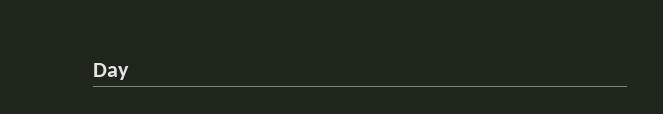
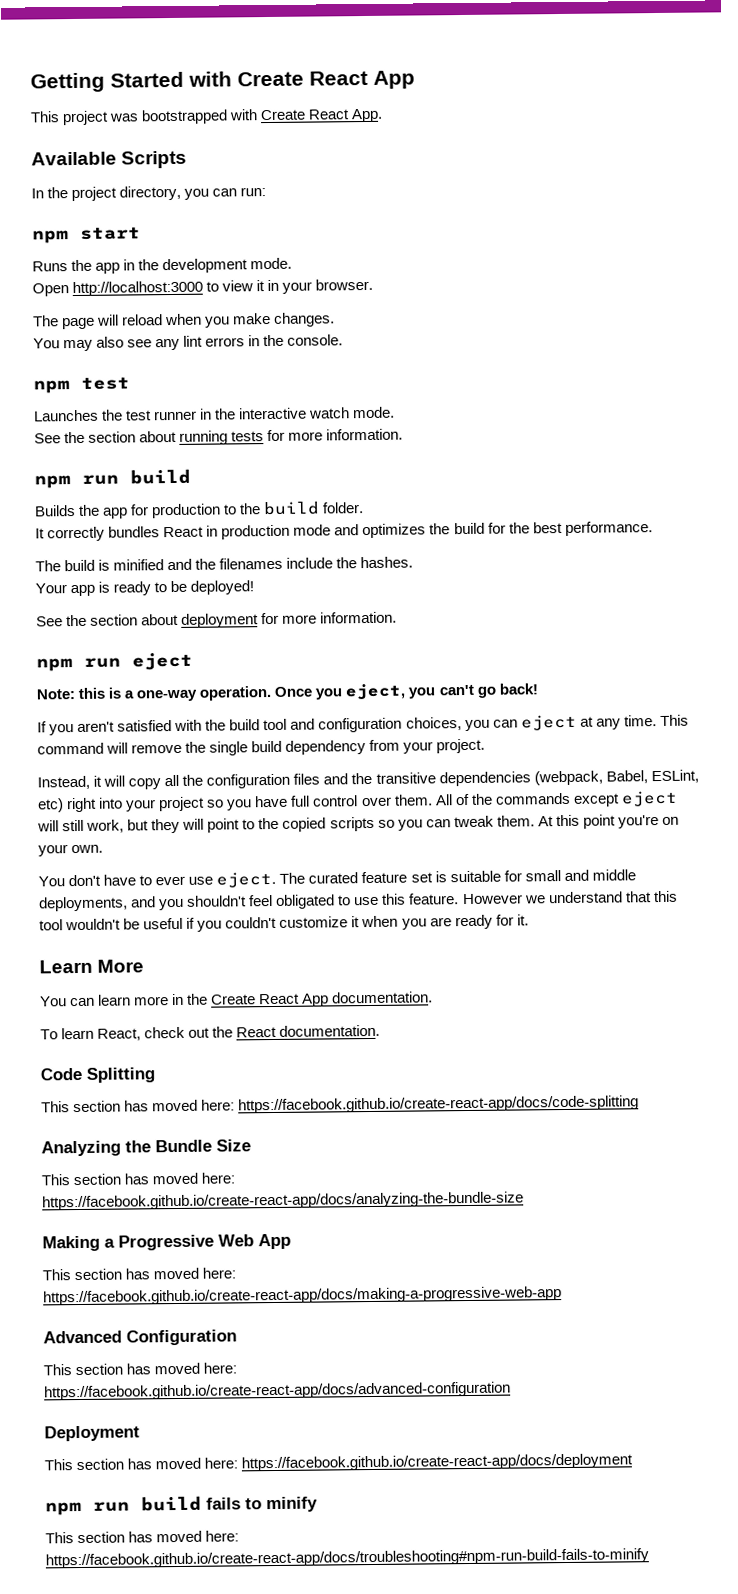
- Day
+ Getting Started with Create React App
+ This project was bootstrapped with Create React App.
+ Available Scripts
+ In the project directory, you can run:
+ npm start
+ Runs the app in the development mode.
+ Open http://localhost:3000 to view it in your browser.
+ The page will reload when you make changes.
+ You may also see any lint errors in the console.
+ npm test
+ Launches the test runner in the interactive watch mode.
+ See the section about running tests for more information.
+ npm run build
+ Builds the app for production to the build folder.
+ It correctly bundles React in production mode and optimizes the build for the best performance.
+ The build is minified and the filenames include the hashes.
+ Your app is ready to be deployed!
+ See the section about deployment for more information.
+ npm run eject
+ Note: this is a one-way operation. Once you eject, you can't go back!
+ If you aren't satisfied with the build tool and configuration choices, you can eject at any time. This command will remove the single build dependency from your project.
+ Instead, it will copy all the configuration files and the transitive dependencies (webpack, Babel, ESLint, etc) right into your project so you have full control over them. All of the commands except eject will still work, but they will point to the copied scripts so you can tweak them. At this point you're on your own.
+ You don't have to ever use eject. The curated feature set is suitable for small and middle deployments, and you shouldn't feel obligated to use this feature. However we understand that this tool wouldn't be useful if you couldn't customize it when you are ready for it.
+ Learn More
+ You can learn more in the Create React App documentation.
+ To learn React, check out the React documentation.
+ Code Splitting
+ This section has moved here: https://facebook.github.io/create-react-app/docs/code-splitting
+ Analyzing the Bundle Size
+ This section has moved here: https://facebook.github.io/create-react-app/docs/analyzing-the-bundle-size
+ Making a Progressive Web App
+ This section has moved here: https://facebook.github.io/create-react-app/docs/making-a-progressive-web-app
+ Advanced Configuration
+ This section has moved here: https://facebook.github.io/create-react-app/docs/advanced-configuration
+ Deployment
+ This section has moved here: https://facebook.github.io/create-react-app/docs/deployment
+ npm run build fails to minify
+ This section has moved here: https://facebook.github.io/create-react-app/docs/troubleshooting#npm-run-build-fails-to-minify

